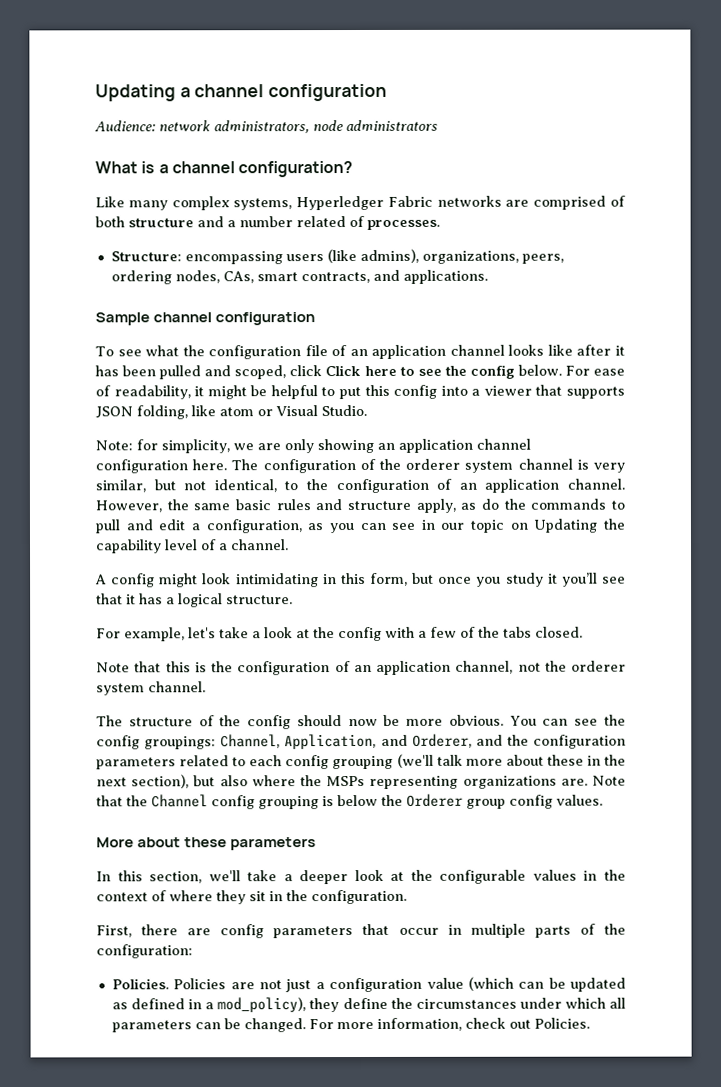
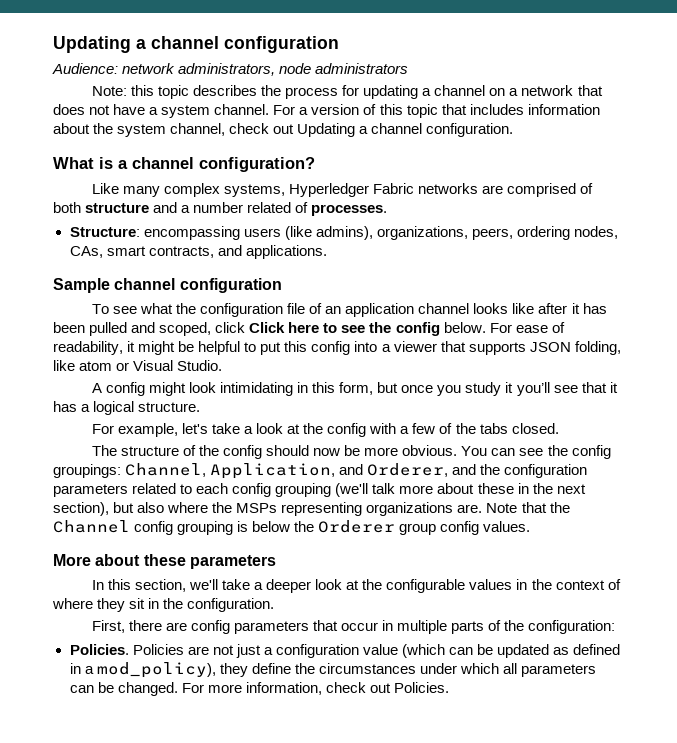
+ Note: this topic describes the process for updating a channel on a network that does not have a system channel. For a version of this topic that includes information about the system channel, check out Updating a channel configuration.
- Note: for simplicity, we are only showing an application channel configuration here. The configuration of the orderer system channel is very similar, but not identical, to the configuration of an application channel. However, the same basic rules and structure apply, as do the commands to pull and edit a configuration, as you can see in our topic on Updating the capability level of a channel.
- Note that this is the configuration of an application channel, not the orderer system channel.

